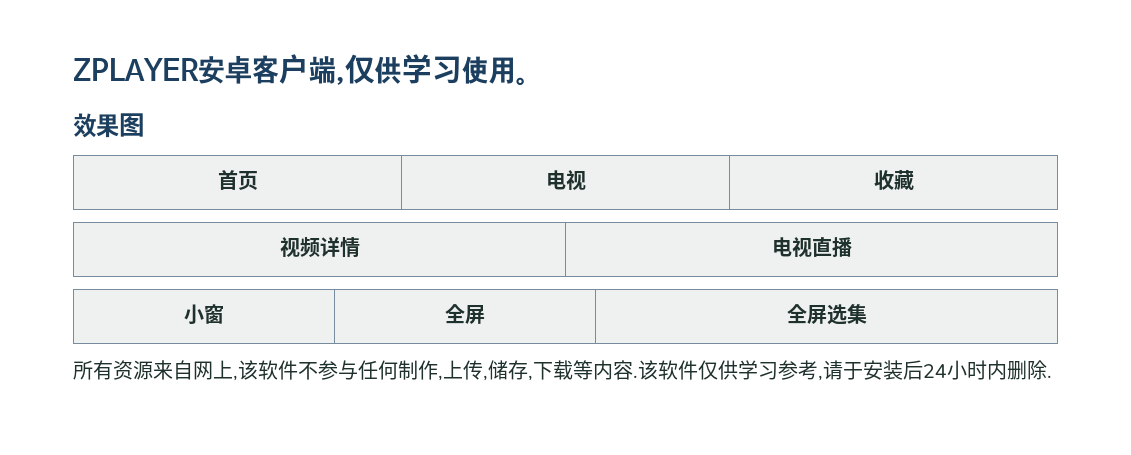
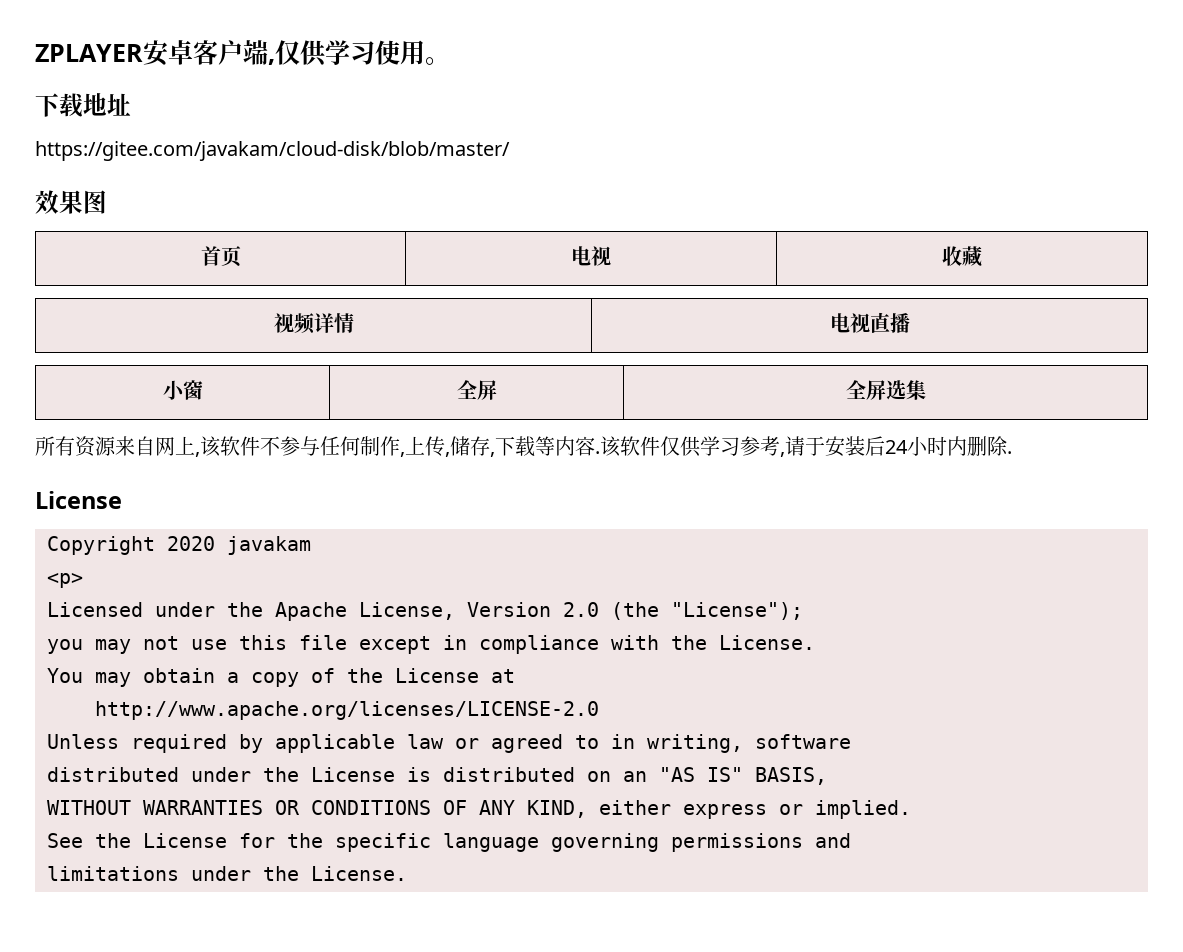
+ 下载地址
+ https://gitee.com/javakam/cloud-disk/blob/master/
  该软件仅供学习参考,请于安装后24小时内删除.
+ License
+ Copyright 2020 javakam
+ <p>
+ Licensed under the Apache License, Version 2.0 (the "License");
+ you may not use this file except in compliance with the License.
+ You may obtain a copy of the License at
+ http://www.apache.org/licenses/LICENSE-2.0
+ Unless required by applicable law or agreed to in writing, software
+ distributed under the License is distributed on an "AS IS" BASIS,
+ WITHOUT WARRANTIES OR CONDITIONS OF ANY KIND, either express or implied.
+ See the License for the specific language governing permissions and
+ limitations under the License.

